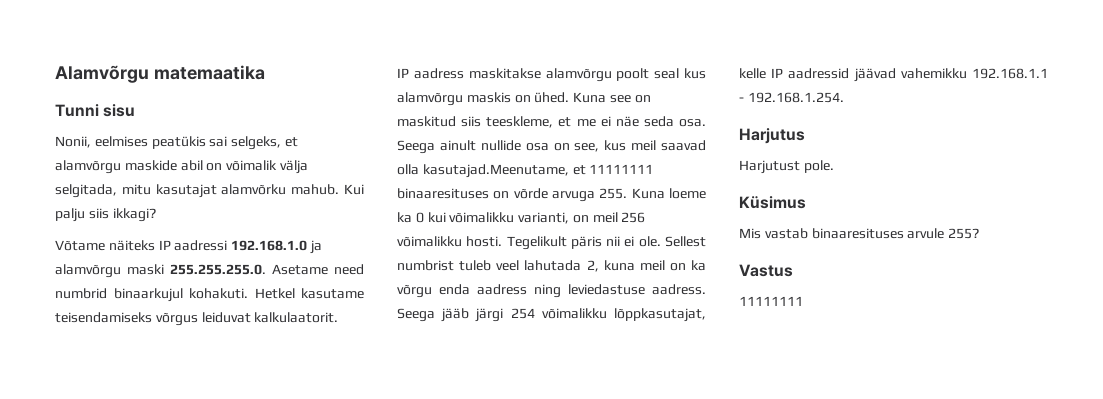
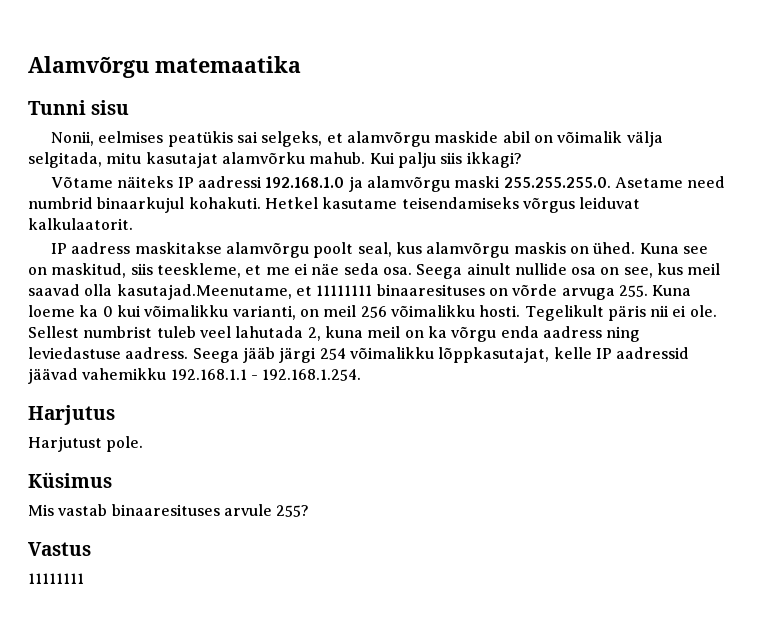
- IP aadress maskitakse alamvõrgu poolt seal kus alamvõrgu maskis on ühed.
+ IP aadress maskitakse alamvõrgu poolt seal, kus alamvõrgu maskis on ühed.
- Kuna see on maskitud siis teeskleme, et me ei näe seda osa.
+ Kuna see on maskitud, siis teeskleme, et me ei näe seda osa.

